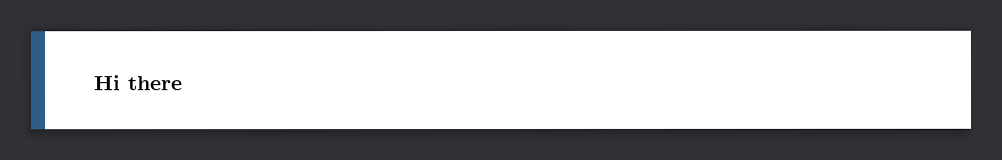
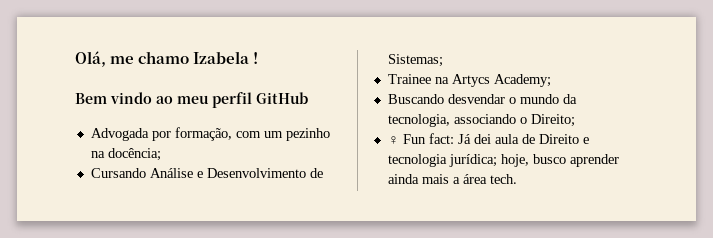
- Hi there
+ Olá, me chamo Izabela !
+ Bem vindo ao meu perfil GitHub
+ Advogada por formação, com um pezinho na docência;
+ Cursando Análise e Desenvolvimento de Sistemas;
+ Trainee na Artycs Academy;
+ Buscando desvendar o mundo da tecnologia, associando o Direito;
+ ♀ Fun fact: Já dei aula de Direito e tecnologia jurídica; hoje, busco aprender ainda mais a área tech.

